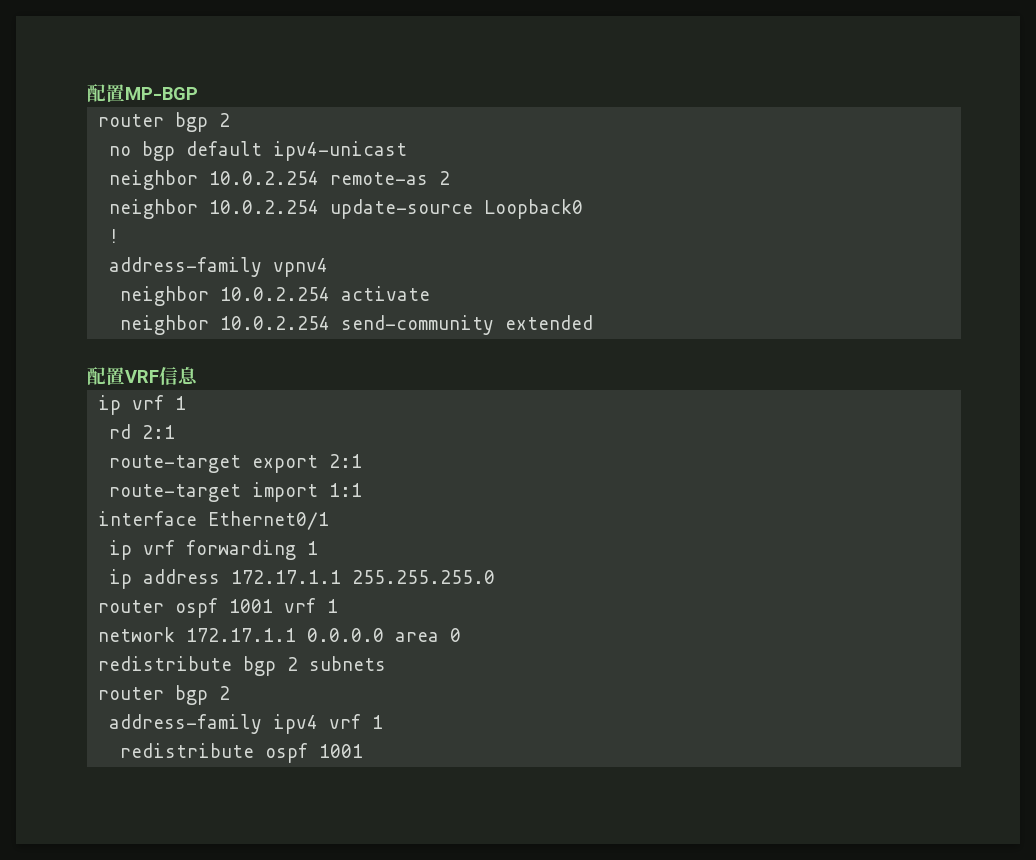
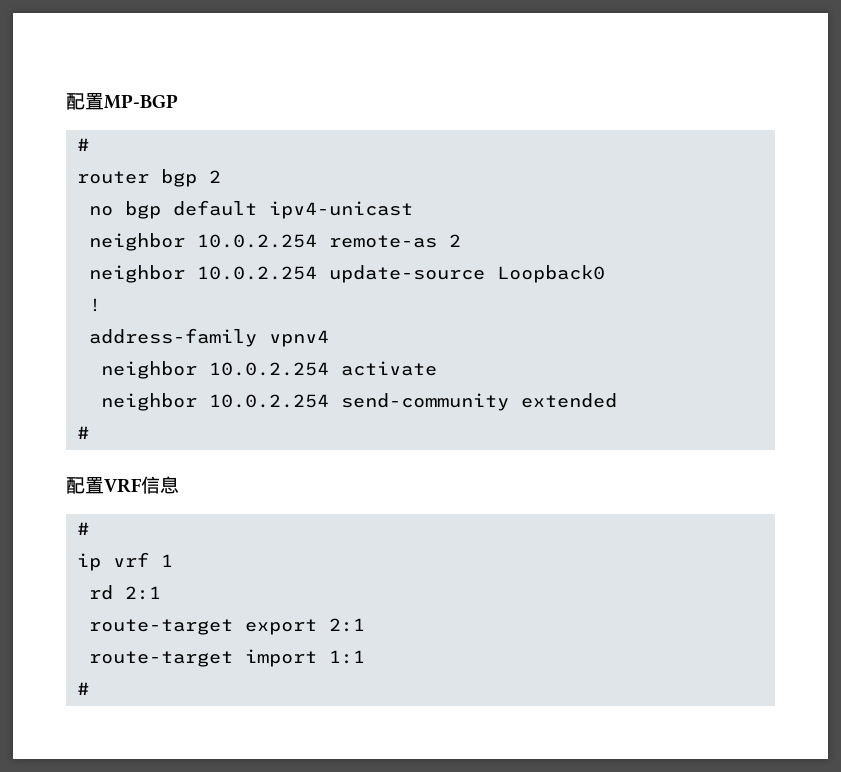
  配置MP-BGP
+ #
  neighbor 10.0.2.254 send-community extended
+ #
  配置VRF信息
+ #
  route-target import 1:1
- interface Ethernet0/1
- ip vrf forwarding 1
- ip address 172.17.1.1 255.255.255.0
- router ospf 1001 vrf 1
- network 172.17.1.1 0.0.0.0 area 0
- redistribute bgp 2 subnets
- router bgp 2
- address-family ipv4 vrf 1
- redistribute ospf 1001
+ #

